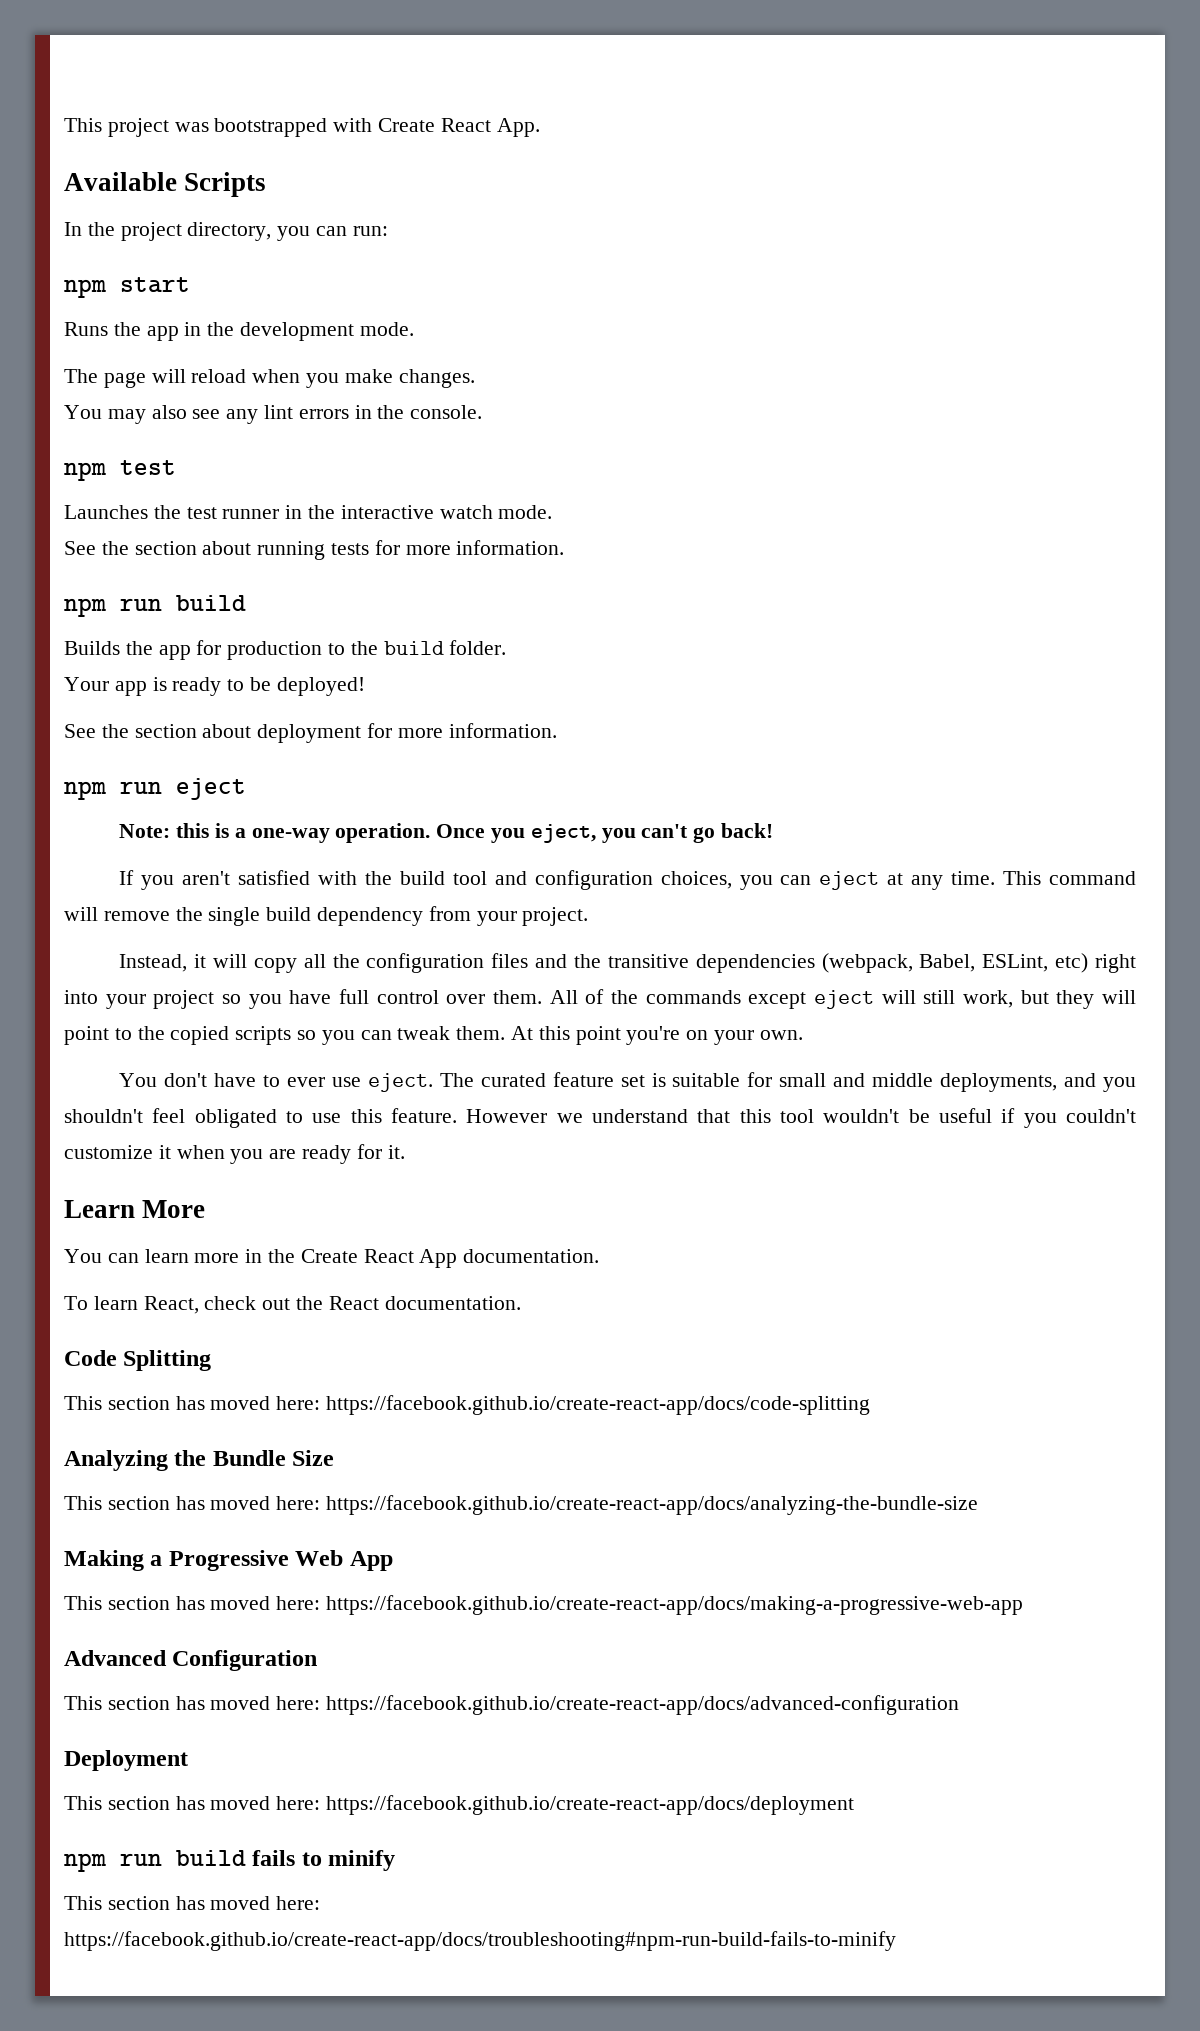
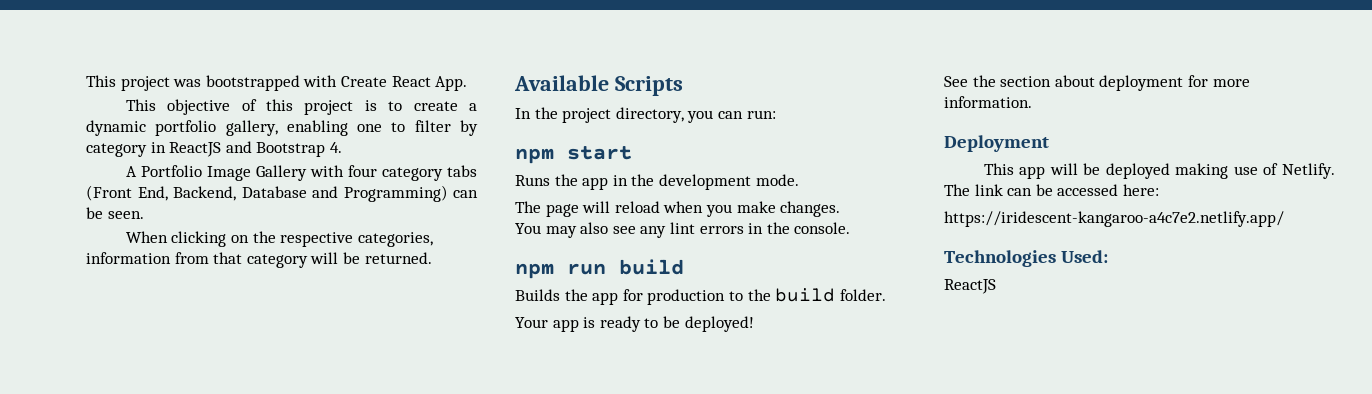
+ This objective of this project is to create a dynamic portfolio gallery, enabling one to filter by category in ReactJS and Bootstrap 4.
+ A Portfolio Image Gallery with four category tabs (Front End, Backend, Database and Programming) can be seen.
+ When clicking on the respective categories, information from that category will be returned.
- npm test
- Launches the test runner in the interactive watch mode.
- See the section about running tests for more information.
- npm run eject
- Note: this is a one-way operation. Once you eject, you can't go back!
- If you aren't satisfied with the build tool and configuration choices, you can eject at any time. This command will remove the single build dependency from your project.
- Instead, it will copy all the configuration files and the transitive dependencies (webpack, Babel, ESLint, etc) right into your project so you have full control over them. All of the commands except eject will still work, but they will point to the copied scripts so you can tweak them. At this point you're on your own.
- You don't have to ever use eject. The curated feature set is suitable for small and middle deployments, and you shouldn't feel obligated to use this feature. However we understand that this tool wouldn't be useful if you couldn't customize it when you are ready for it.
- Learn More
- You can learn more in the Create React App documentation.
- To learn React, check out the React documentation.
- Code Splitting
- This section has moved here: https://facebook.github.io/create-react-app/docs/code-splitting
- Analyzing the Bundle Size
- This section has moved here: https://facebook.github.io/create-react-app/docs/analyzing-the-bundle-size
- Making a Progressive Web App
- This section has moved here: https://facebook.github.io/create-react-app/docs/making-a-progressive-web-app
- Advanced Configuration
- This section has moved here: https://facebook.github.io/create-react-app/docs/advanced-configuration
  Deployment
- This section has moved here: https://facebook.github.io/create-react-app/docs/deployment
- npm run build fails to minify
- This section has moved here: https://facebook.github.io/create-react-app/docs/troubleshooting#npm-run-build-fails-to-minify
+ This app will be deployed making use of Netlify. The link can be accessed here:
+ https://iridescent-kangaroo-a4c7e2.netlify.app/
+ Technologies Used:
+ ReactJS

